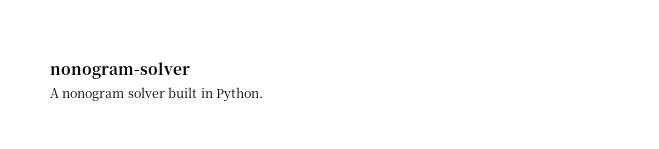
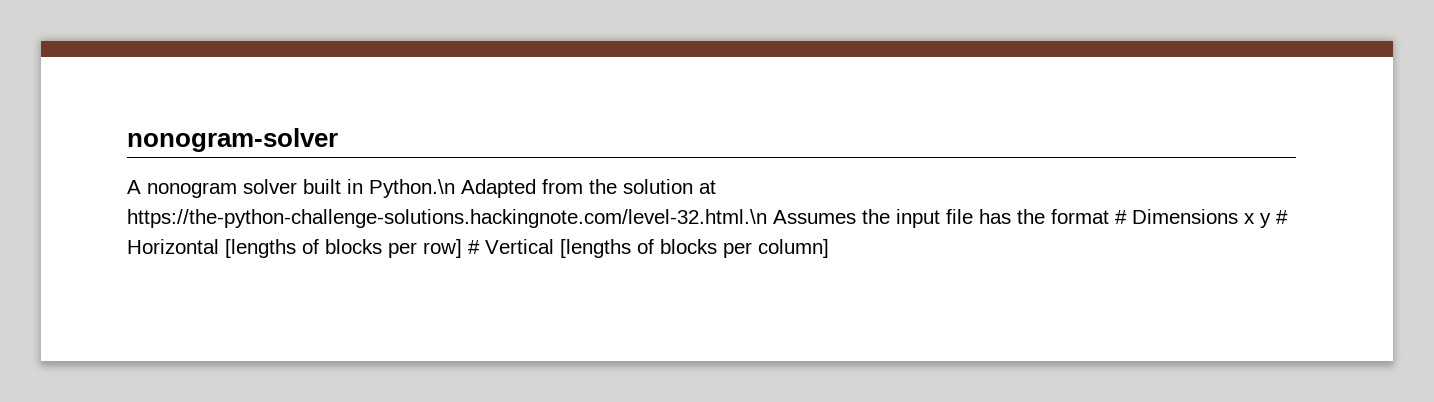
- A nonogram solver built in Python.
+ A nonogram solver built in Python.\n Adapted from the solution at https://the-python-challenge-solutions.hackingnote.com/level-32.html.\n Assumes the input file has the format # Dimensions x y # Horizontal [lengths of blocks per row] # Vertical [lengths of blocks per column]

